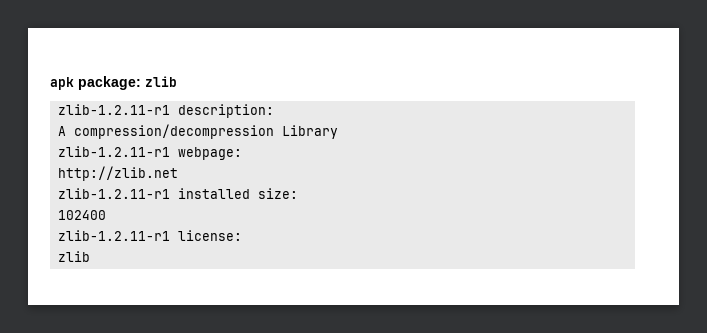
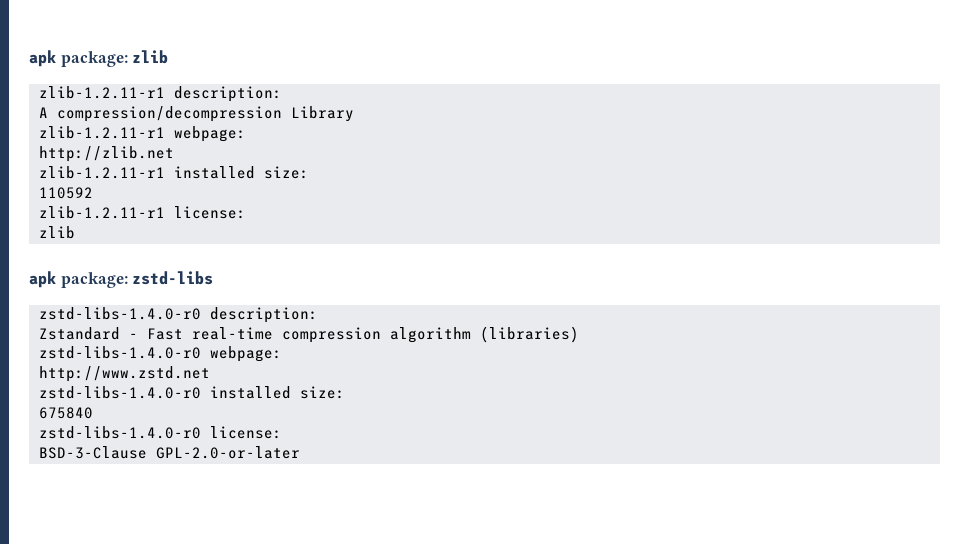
- 102400
+ 110592
+ apk package: zstd-libs
+ zstd-libs-1.4.0-r0 description:
+ Zstandard - Fast real-time compression algorithm (libraries)
+ zstd-libs-1.4.0-r0 webpage:
+ http://www.zstd.net
+ zstd-libs-1.4.0-r0 installed size:
+ 675840
+ zstd-libs-1.4.0-r0 license:
+ BSD-3-Clause GPL-2.0-or-later

